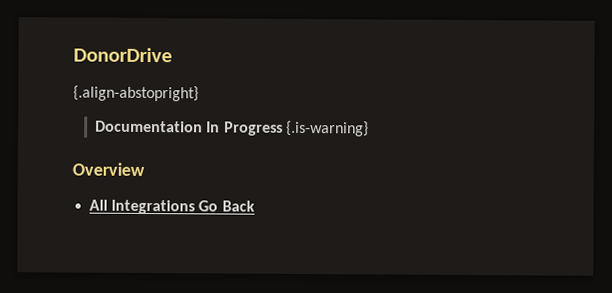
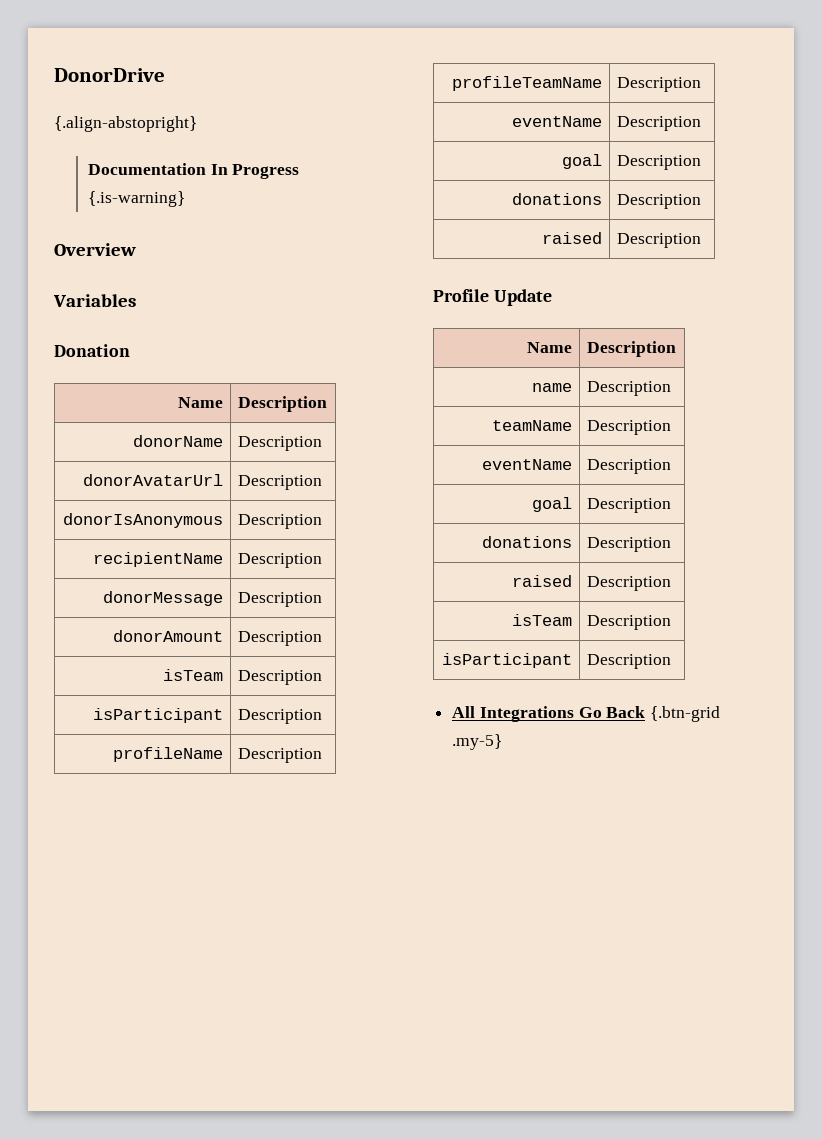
+ Variables
+ Donation
+ Name | Description
+ donorName | Description
+ donorAvatarUrl | Description
+ donorIsAnonymous | Description
+ recipientName | Description
+ donorMessage | Description
+ donorAmount | Description
+ isTeam | Description
+ isParticipant | Description
+ profileName | Description
+ profileTeamName | Description
+ eventName | Description
+ goal | Description
+ donations | Description
+ raised | Description
+ Profile Update
+ Name | Description
+ name | Description
+ teamName | Description
+ eventName | Description
+ goal | Description
+ donations | Description
+ raised | Description
+ isTeam | Description
+ isParticipant | Description
- All Integrations Go Back
+ All Integrations Go Back {.btn-grid .my-5}

